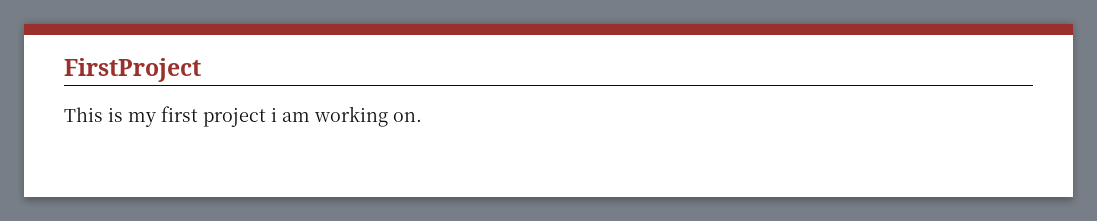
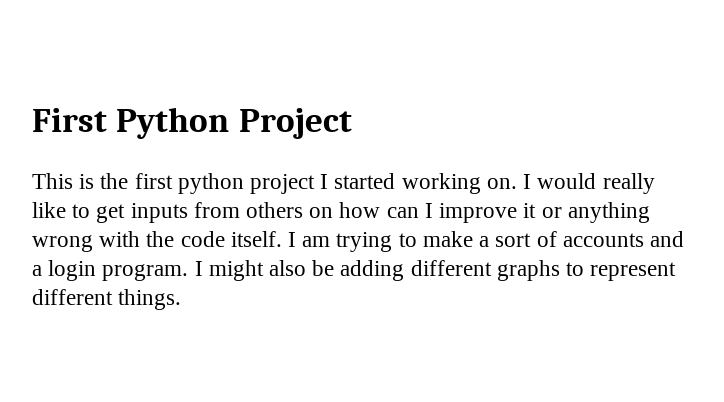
- FirstProject
+ First Python Project
- This is my first project i am working on.
+ This is the first python project I started working on. I would really like to get inputs from others on how can I improve it or anything wrong with the code itself. I am trying to make a sort of accounts and a login program. I might also be adding different graphs to represent different things.

